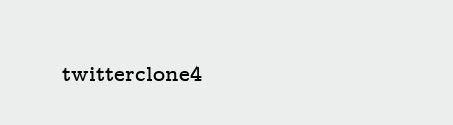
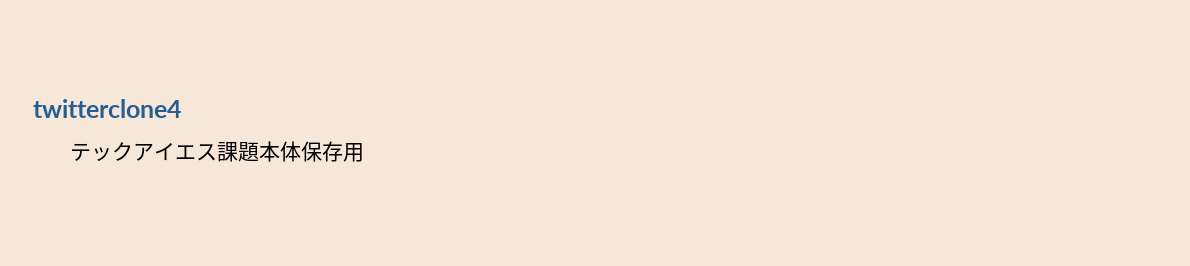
+ テックアイエス課題本体保存用

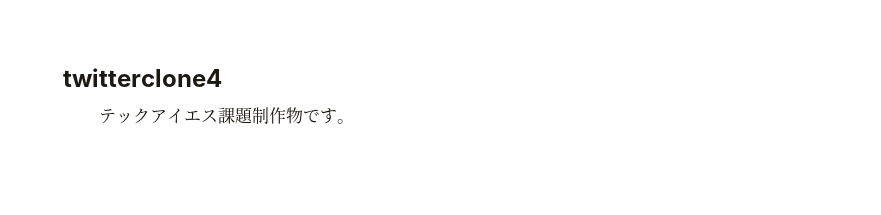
- テックアイエス課題本体保存用
+ テックアイエス課題制作物です。

